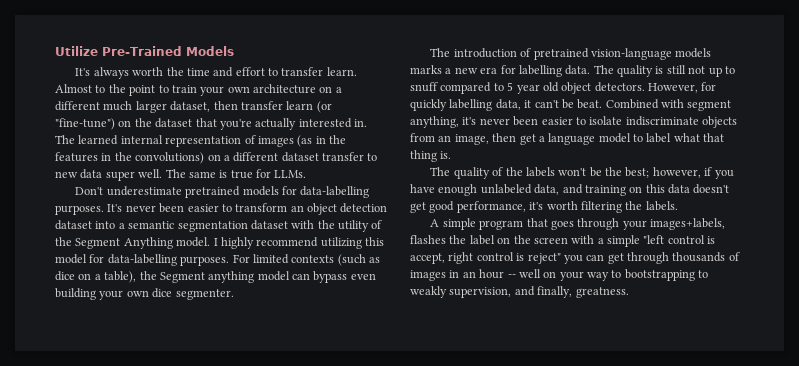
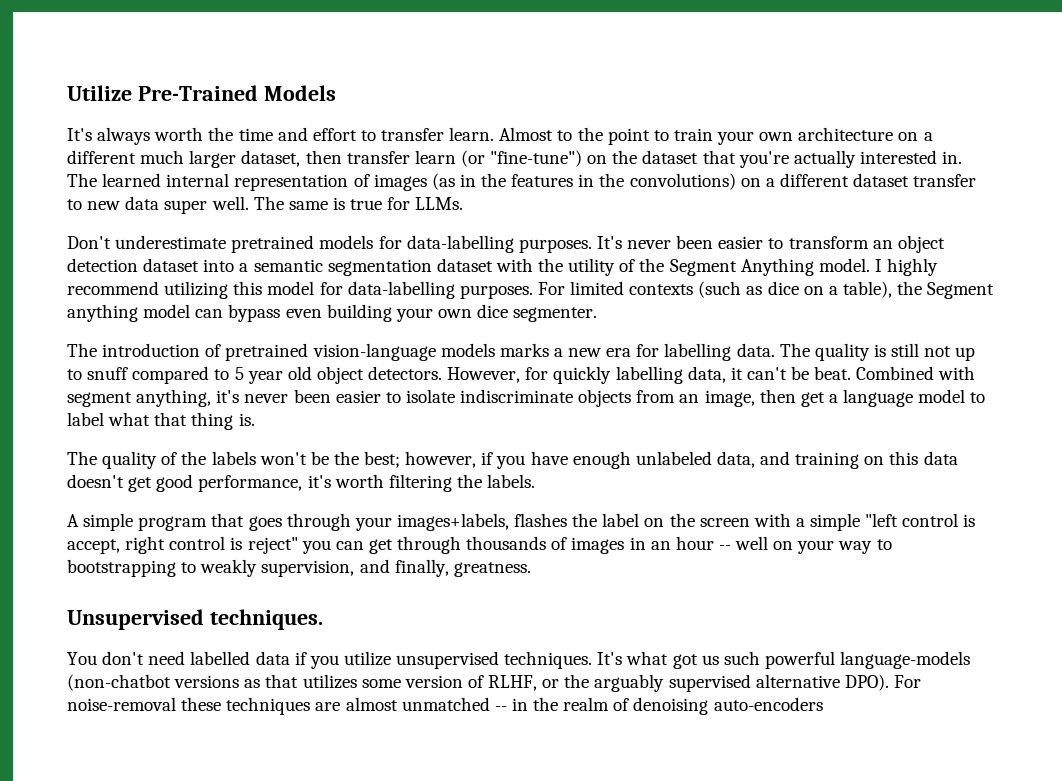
+ Unsupervised techniques.
+ You don't need labelled data if you utilize unsupervised techniques. It's what got us such powerful language-models (non-chatbot versions as that utilizes some version of RLHF, or the arguably supervised alternative DPO). For noise-removal these techniques are almost unmatched -- in the realm of denoising auto-encoders

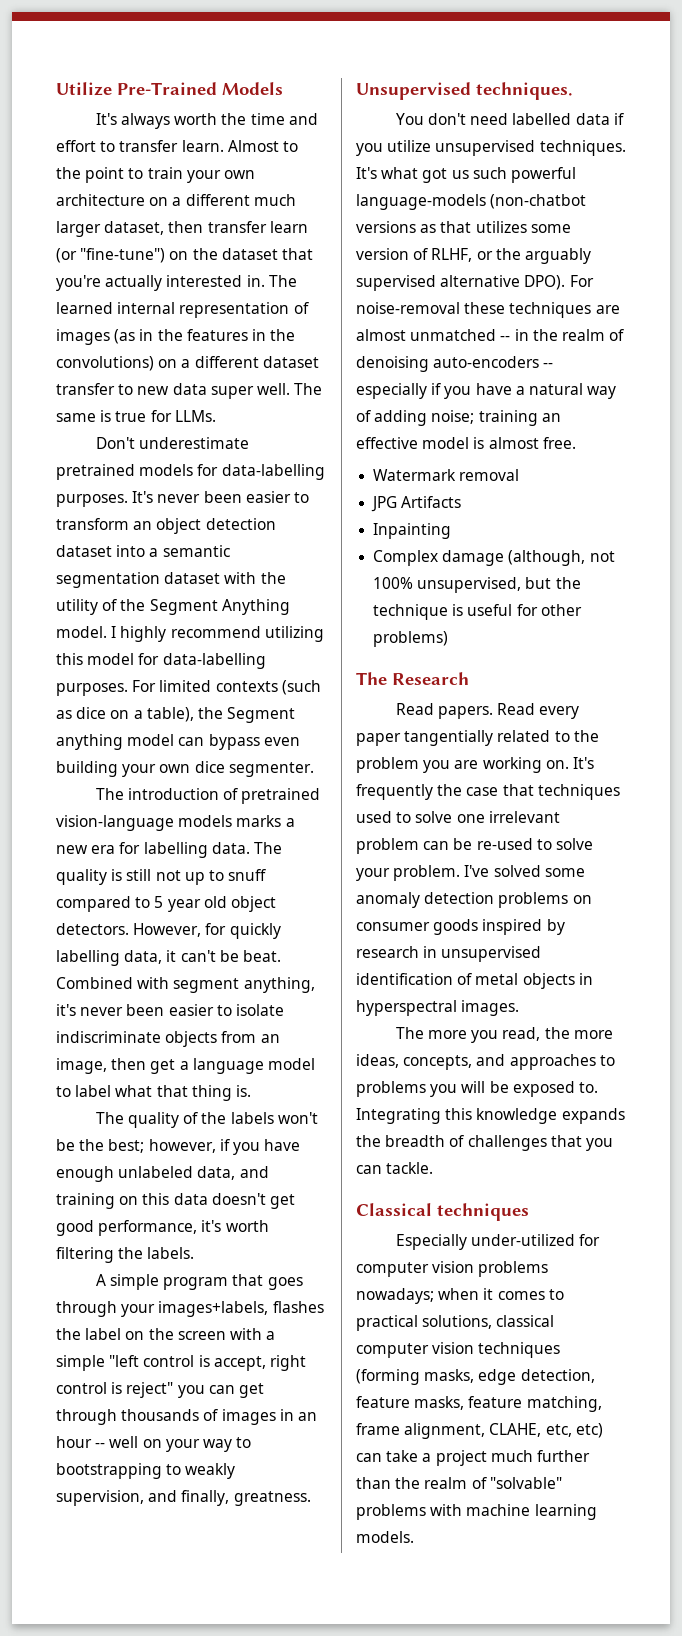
- For noise-removal these techniques are almost unmatched -- in the realm of denoising auto-encoders
+ For noise-removal these techniques are almost unmatched -- in the realm of denoising auto-encoders -- especially if you have a natural way of adding noise; training an effective model is almost free.
+ Watermark removal
+ JPG Artifacts
+ Inpainting
+ Complex damage (although, not 100% unsupervised, but the technique is useful for other problems)
+ The Research
+ Read papers. Read every paper tangentially related to the problem you are working on. It's frequently the case that techniques used to solve one irrelevant problem can be re-used to solve your problem. I've solved some anomaly detection problems on consumer goods inspired by research in unsupervised identification of metal objects in hyperspectral images.
+ The more you read, the more ideas, concepts, and approaches to problems you will be exposed to. Integrating this knowledge expands the breadth of challenges that you can tackle.
+ Classical techniques
+ Especially under-utilized for computer vision problems nowadays; when it comes to practical solutions, classical computer vision techniques (forming masks, edge detection, feature masks, feature matching, frame alignment, CLAHE, etc, etc) can take a project much further than the realm of "solvable" problems with machine learning models.

